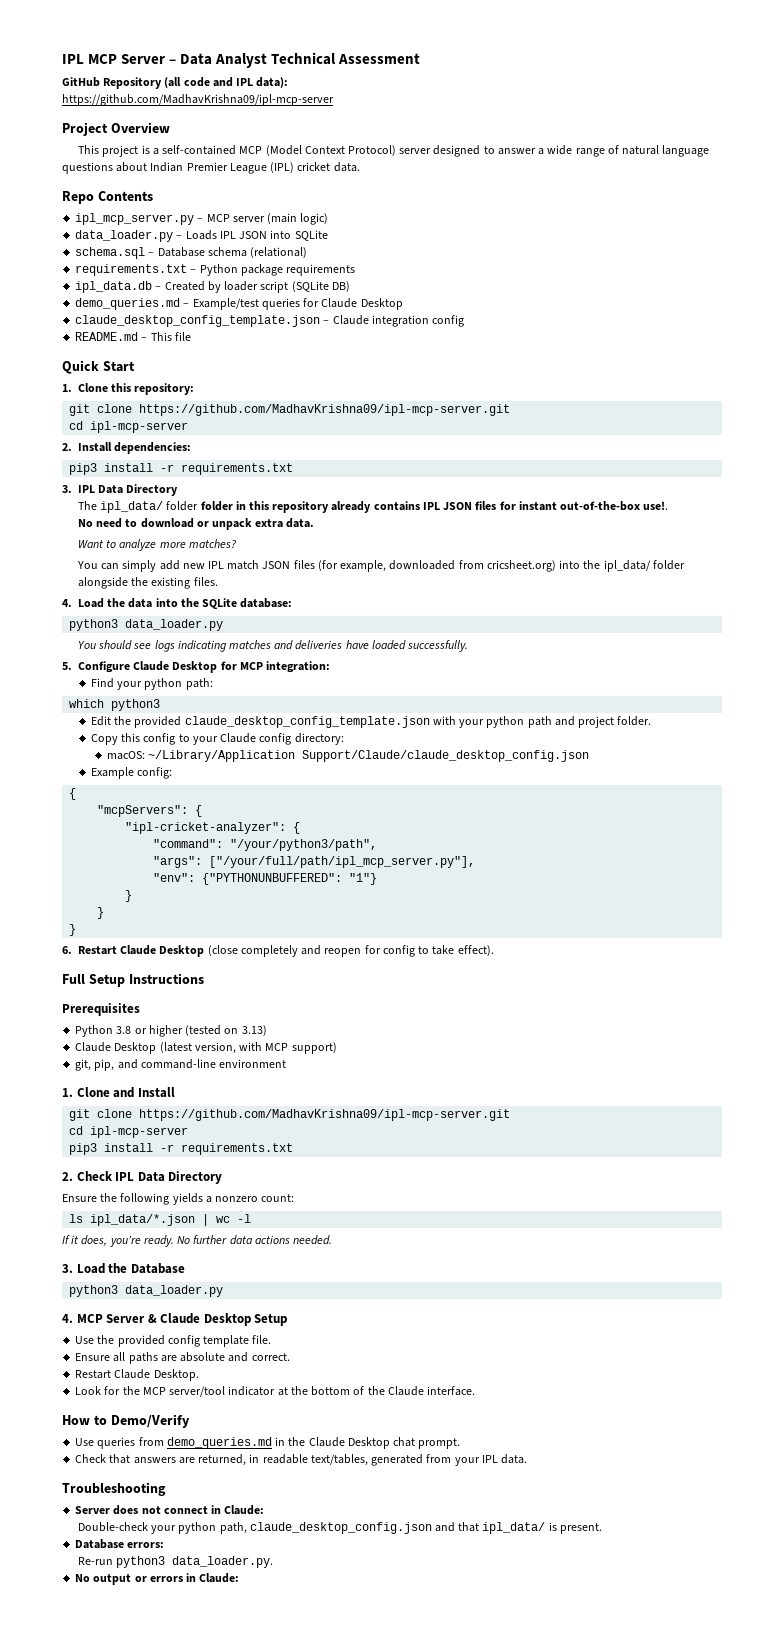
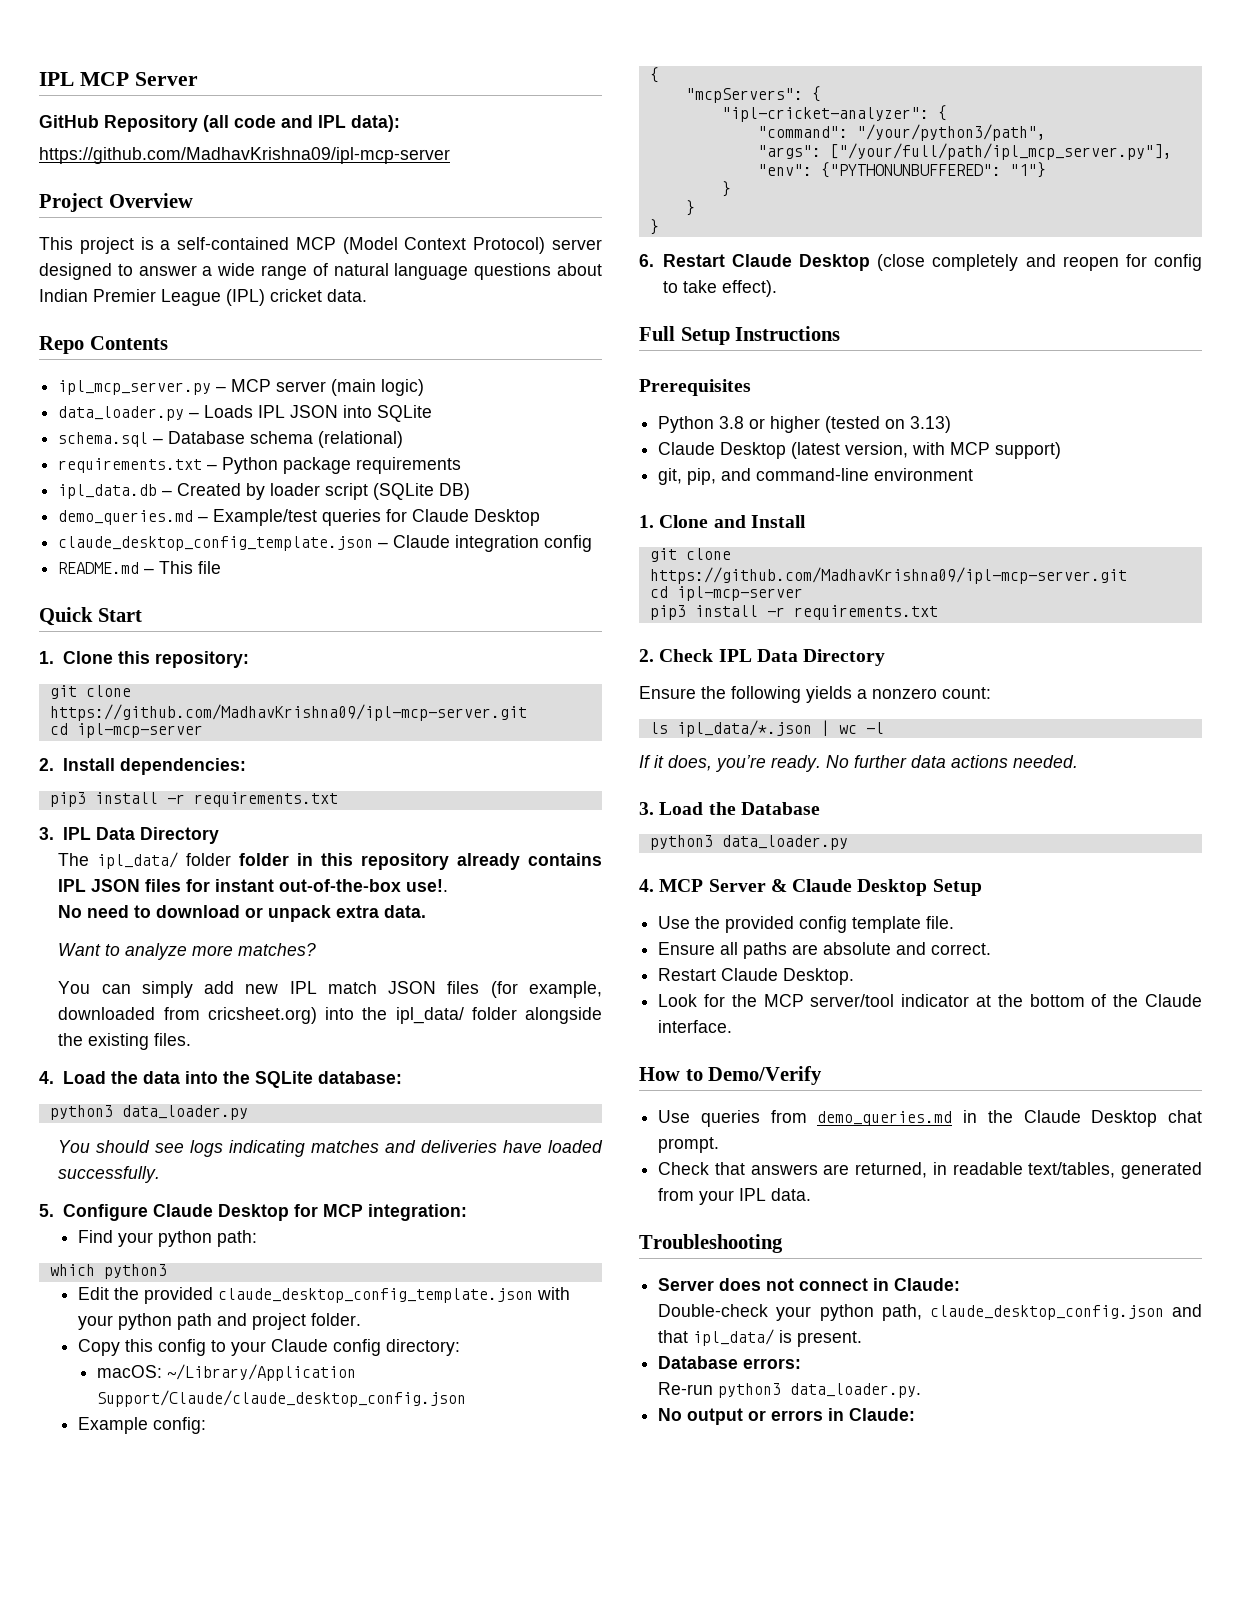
- IPL MCP Server – Data Analyst Technical Assessment
+ IPL MCP Server

